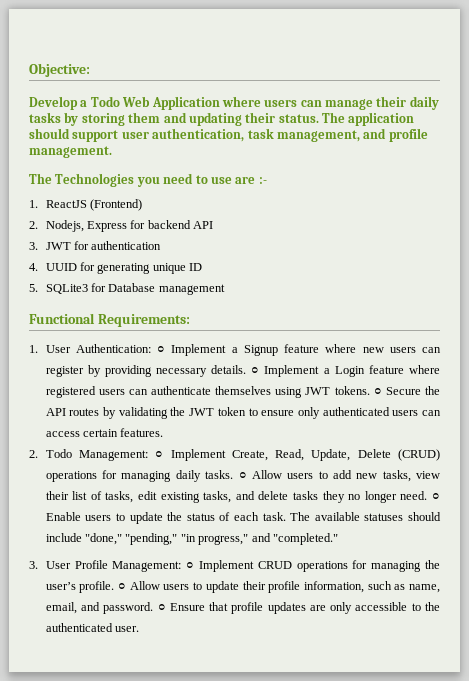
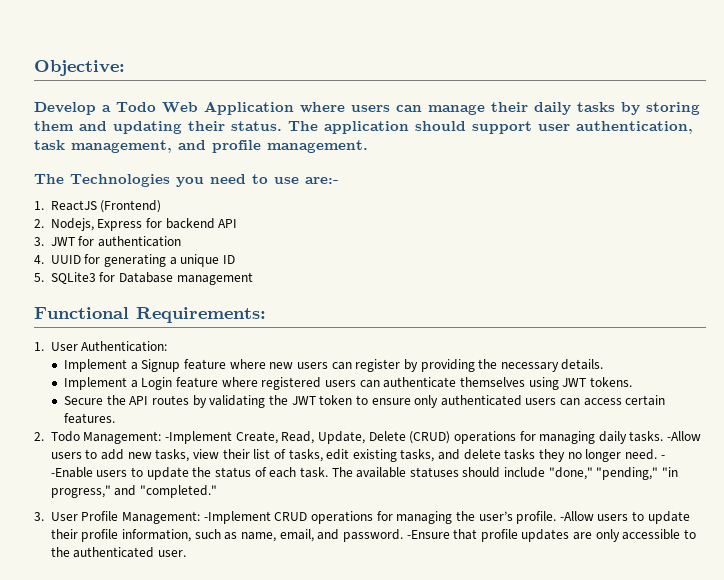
- The Technologies you need to use are :-
+ The Technologies you need to use are:-
- 4. UUID for generating unique ID
+ 4. UUID for generating a unique ID
- 1. User Authentication: ○ Implement a Signup feature where new users can register by providing necessary details. ○ Implement a Login feature where registered users can authenticate themselves using JWT tokens. ○ Secure the API routes by validating the JWT token to ensure only authenticated users can access certain features.
+ 1. User Authentication:
+ Implement a Signup feature where new users can register by providing the necessary details.
+ Implement a Login feature where registered users can authenticate themselves using JWT tokens.
+ Secure the API routes by validating the JWT token to ensure only authenticated users can access certain features.
- 2. Todo Management: ○ Implement Create, Read, Update, Delete (CRUD) operations for managing daily tasks.
+ 2. Todo Management: -Implement Create, Read, Update, Delete (CRUD) operations for managing daily tasks.
- ○ Allow users to add new tasks, view their list of tasks, edit existing tasks, and delete tasks they no longer need.
+ -Allow users to add new tasks, view their list of tasks, edit existing tasks, and delete tasks they no longer need.
- ○ Enable users to update the status of each task.
+ - -Enable users to update the status of each task.
- 3. User Profile Management: ○ Implement CRUD operations for managing the user’s profile.
+ 3. User Profile Management: -Implement CRUD operations for managing the user’s profile.
- ○ Allow users to update their profile information, such as name, email, and password.
+ -Allow users to update their profile information, such as name, email, and password.
- ○ Ensure that profile updates are only accessible to the authenticated user.
+ -Ensure that profile updates are only accessible to the authenticated user.

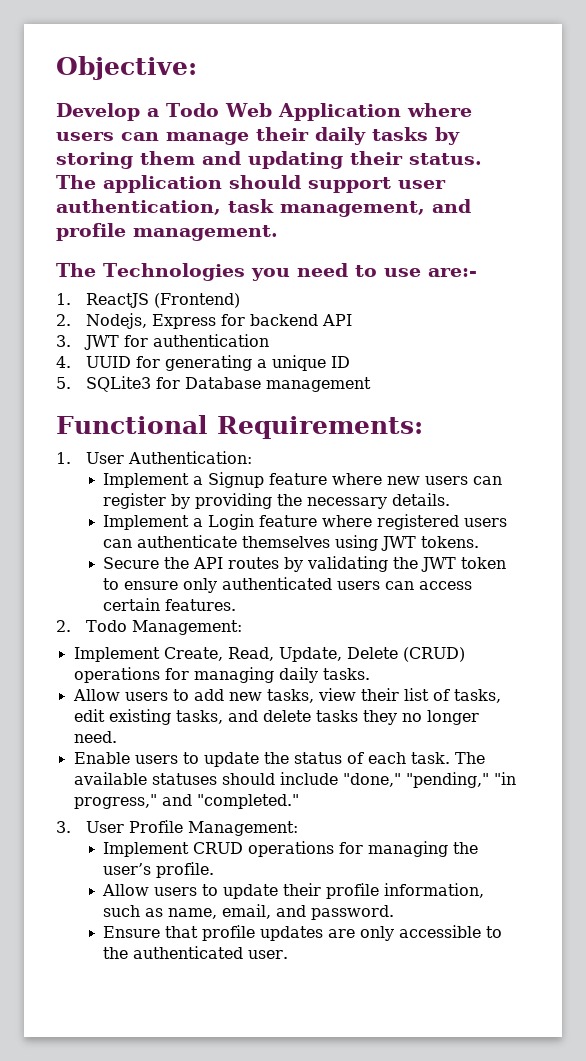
- 2. Todo Management: -Implement Create, Read, Update, Delete (CRUD) operations for managing daily tasks. -Allow users to add new tasks, view their list of tasks, edit existing tasks, and delete tasks they no longer need. - -Enable users to update the status of each task.
+ 2. Todo Management:
+ Implement Create, Read, Update, Delete (CRUD) operations for managing daily tasks.
+ Allow users to add new tasks, view their list of tasks, edit existing tasks, and delete tasks they no longer need.
+ Enable users to update the status of each task.
- 3. User Profile Management: -Implement CRUD operations for managing the user’s profile. -Allow users to update their profile information, such as name, email, and password. -Ensure that profile updates are only accessible to the authenticated user.
+ 3. User Profile Management:
+ Implement CRUD operations for managing the user’s profile.
+ Allow users to update their profile information, such as name, email, and password.
+ Ensure that profile updates are only accessible to the authenticated user.

